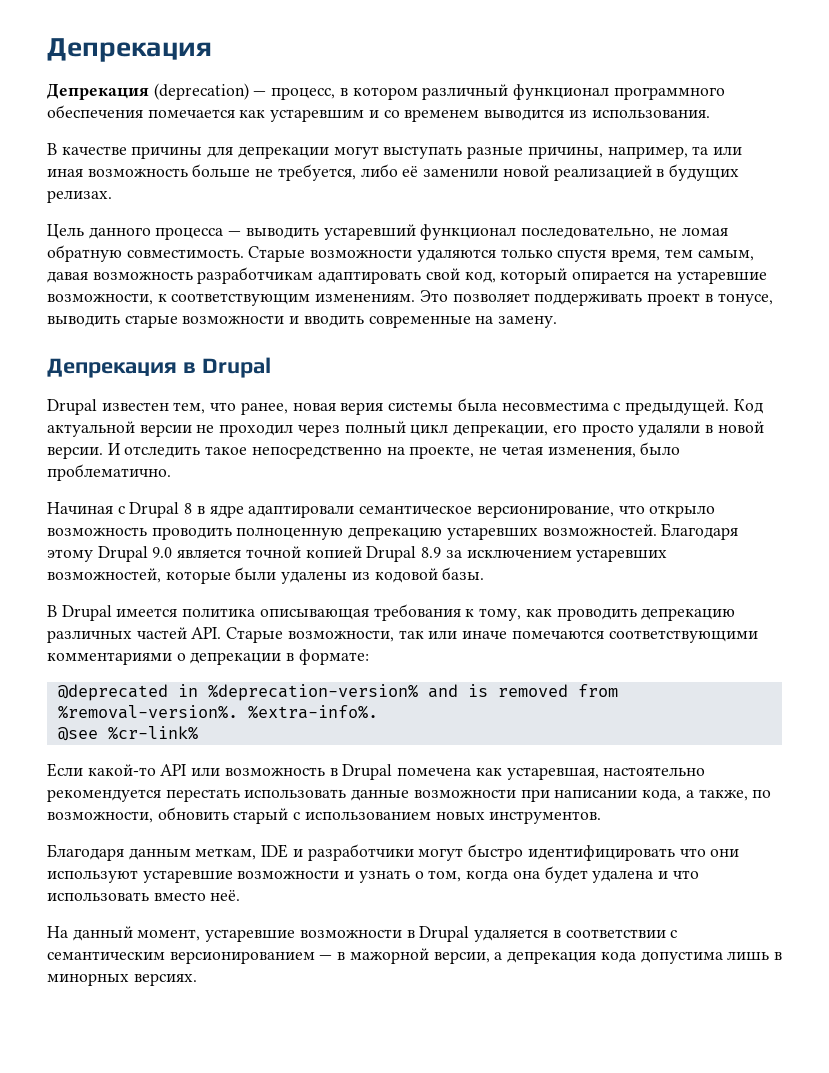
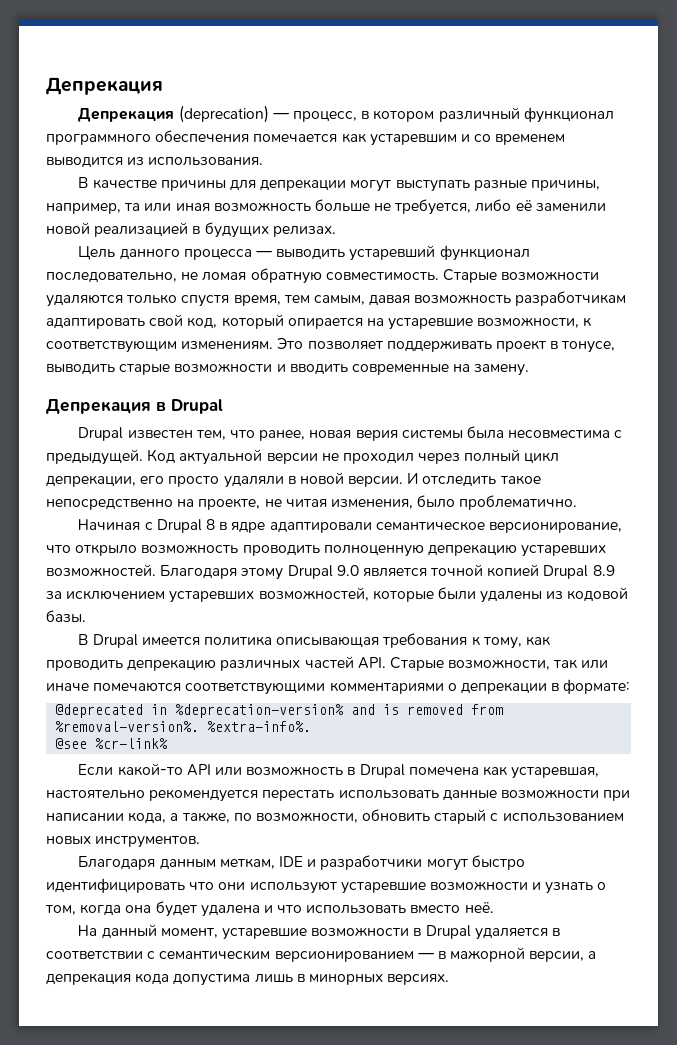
- И отследить такое непосредственно на проекте, не четая изменения, было проблематично.
+ И отследить такое непосредственно на проекте, не читая изменения, было проблематично.

